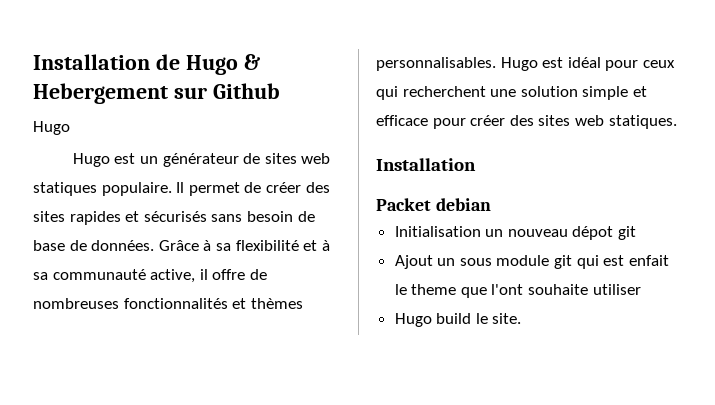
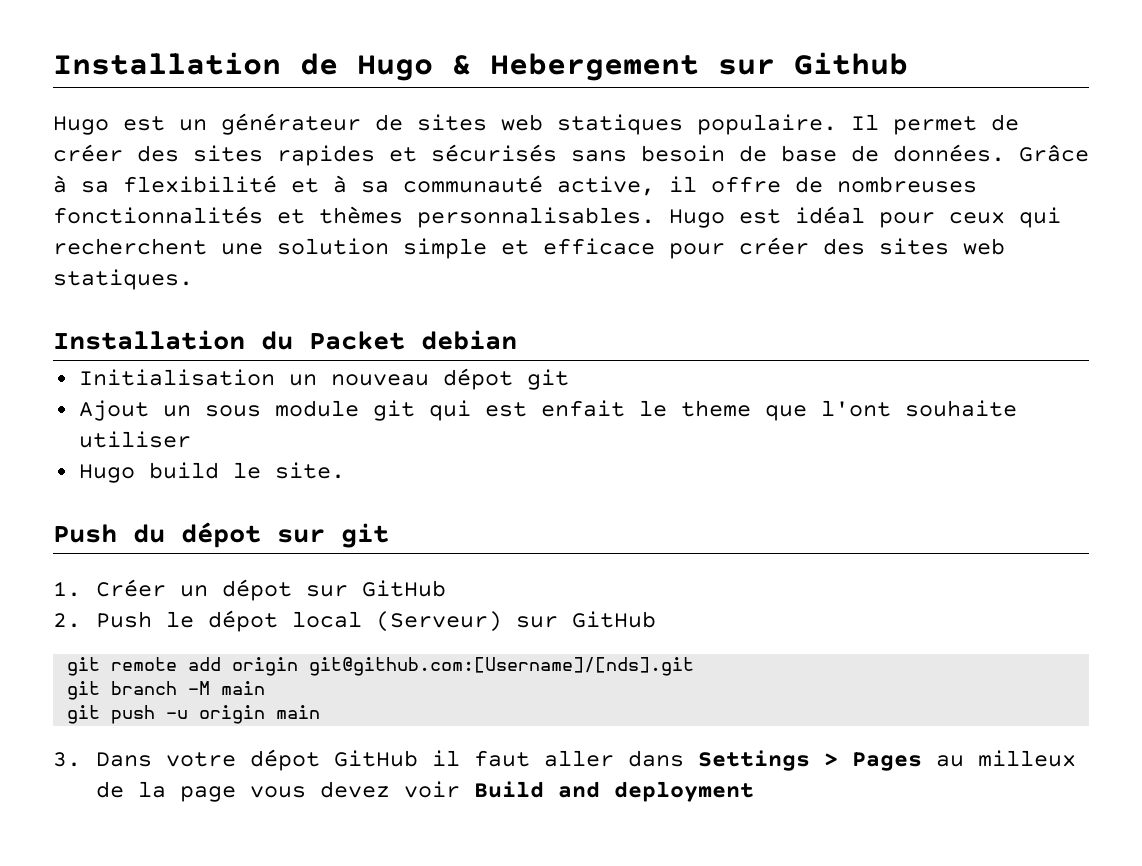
  Installation de Hugo & Hebergement sur Github
- Hugo
  Hugo est idéal pour ceux qui recherchent une solution simple et efficace pour créer des sites web statiques.
- Installation
- Packet debian
+ Installation du Packet debian
+ Push du dépot sur git
+ 1. Créer un dépot sur GitHub
+ 2. Push le dépot local (Serveur) sur GitHub
+ git remote add origin git@github.com:[Username]/[nds].git
+ git branch -M main
+ git push -u origin main
+ 3. Dans votre dépot GitHub il faut aller dans Settings > Pages au milleux de la page vous devez voir Build and deployment

